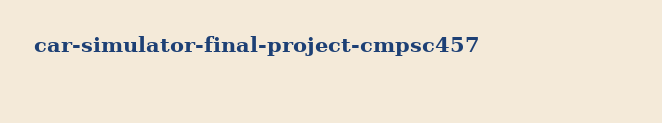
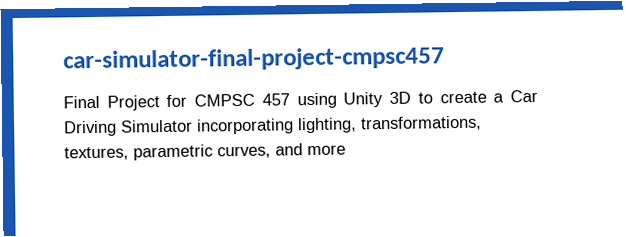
+ Final Project for CMPSC 457 using Unity 3D to create a Car Driving Simulator incorporating lighting, transformations, textures, parametric curves, and more

